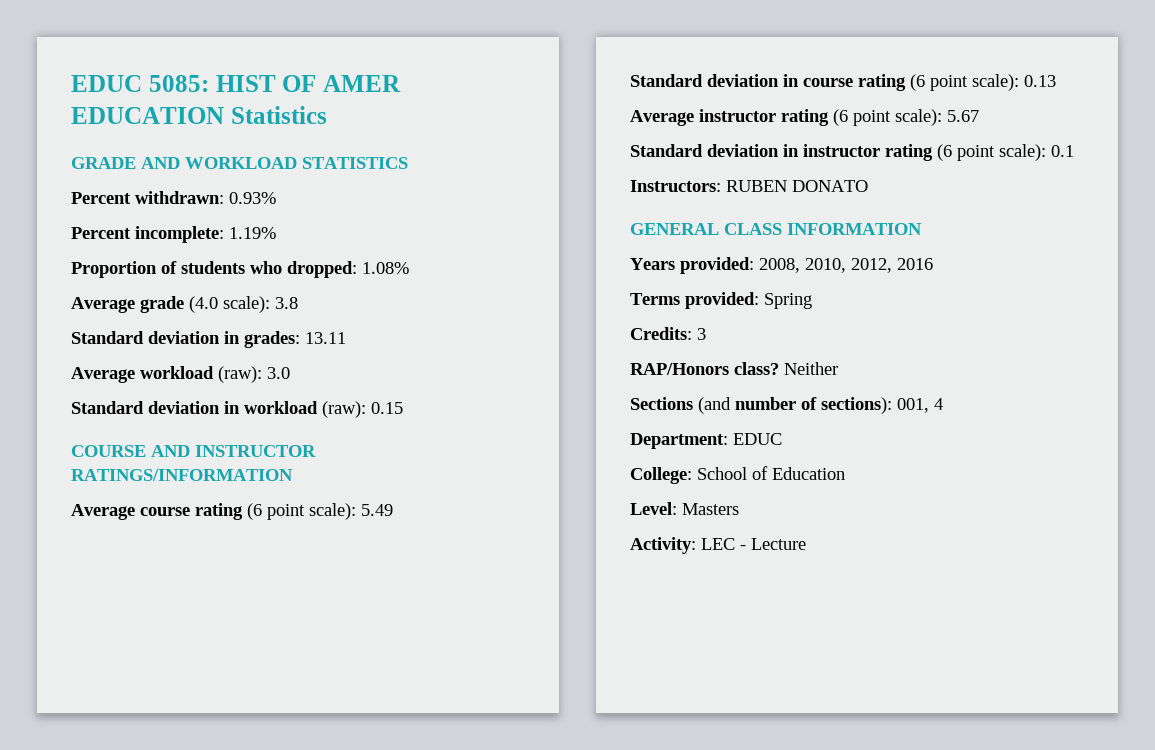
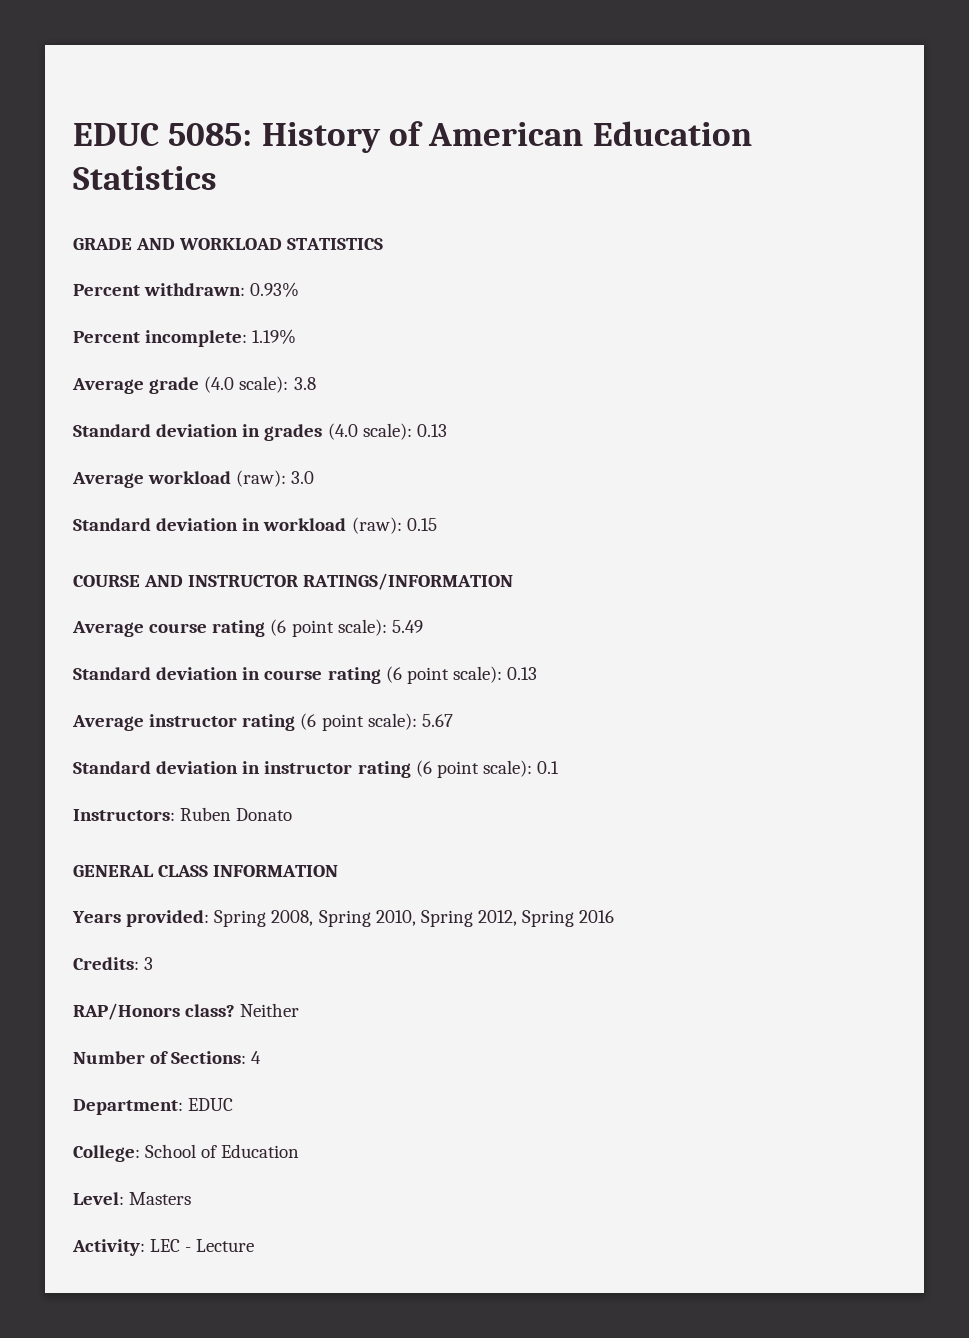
- EDUC 5085: HIST OF AMER EDUCATION Statistics
+ EDUC 5085: History of American Education Statistics
- Proportion of students who dropped: 1.08%
- Standard deviation in grades: 13.11
+ Standard deviation in grades (4.0 scale): 0.13
- Instructors: RUBEN DONATO
+ Instructors: Ruben Donato
- Years provided: 2008, 2010, 2012, 2016
- Terms provided: Spring
+ Years provided: Spring 2008, Spring 2010, Spring 2012, Spring 2016
- Sections (and number of sections): 001, 4
+ Number of Sections: 4

